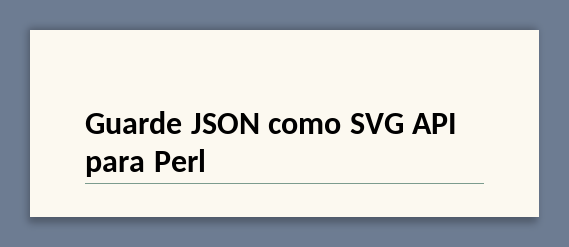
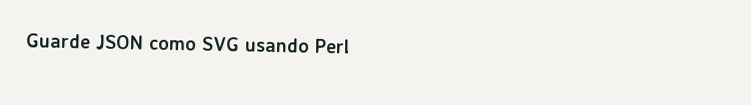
- Guarde JSON como SVG API para Perl
+ Guarde JSON como SVG usando Perl

